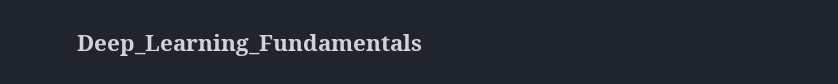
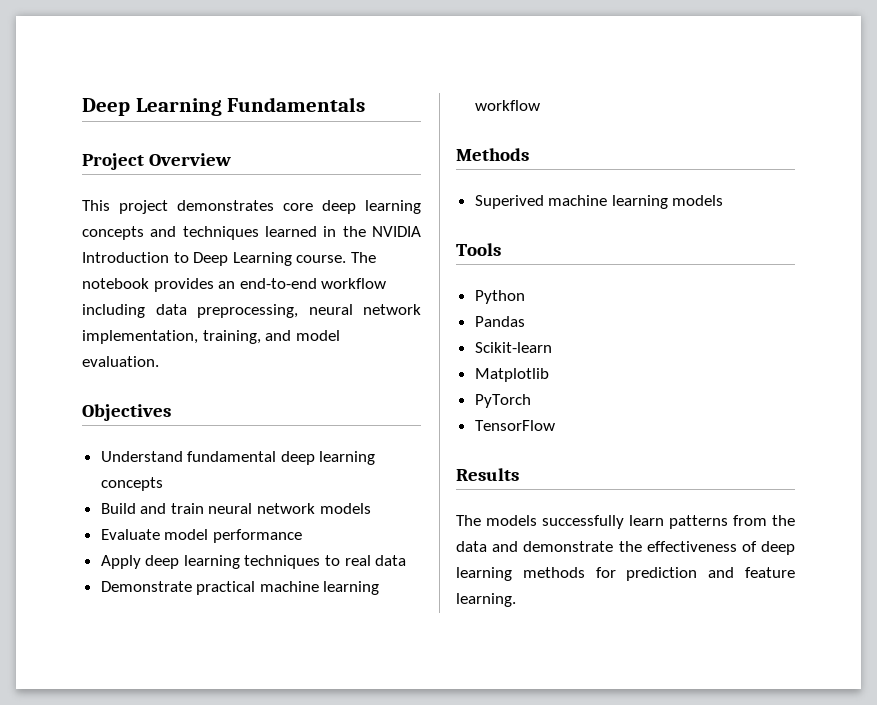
- Deep_Learning_Fundamentals
+ Deep Learning Fundamentals
+ Project Overview
+ This project demonstrates core deep learning concepts and techniques learned in the NVIDIA Introduction to Deep Learning course. The notebook provides an end-to-end workflow including data preprocessing, neural network implementation, training, and model evaluation.
+ Objectives
+ Understand fundamental deep learning concepts
+ Build and train neural network models
+ Evaluate model performance
+ Apply deep learning techniques to real data
+ Demonstrate practical machine learning workflow
+ Methods
+ Superived machine learning models
+ Tools
+ Python
+ Pandas
+ Scikit-learn
+ Matplotlib
+ PyTorch
+ TensorFlow
+ Results
+ The models successfully learn patterns from the data and demonstrate the effectiveness of deep learning methods for prediction and feature learning.

